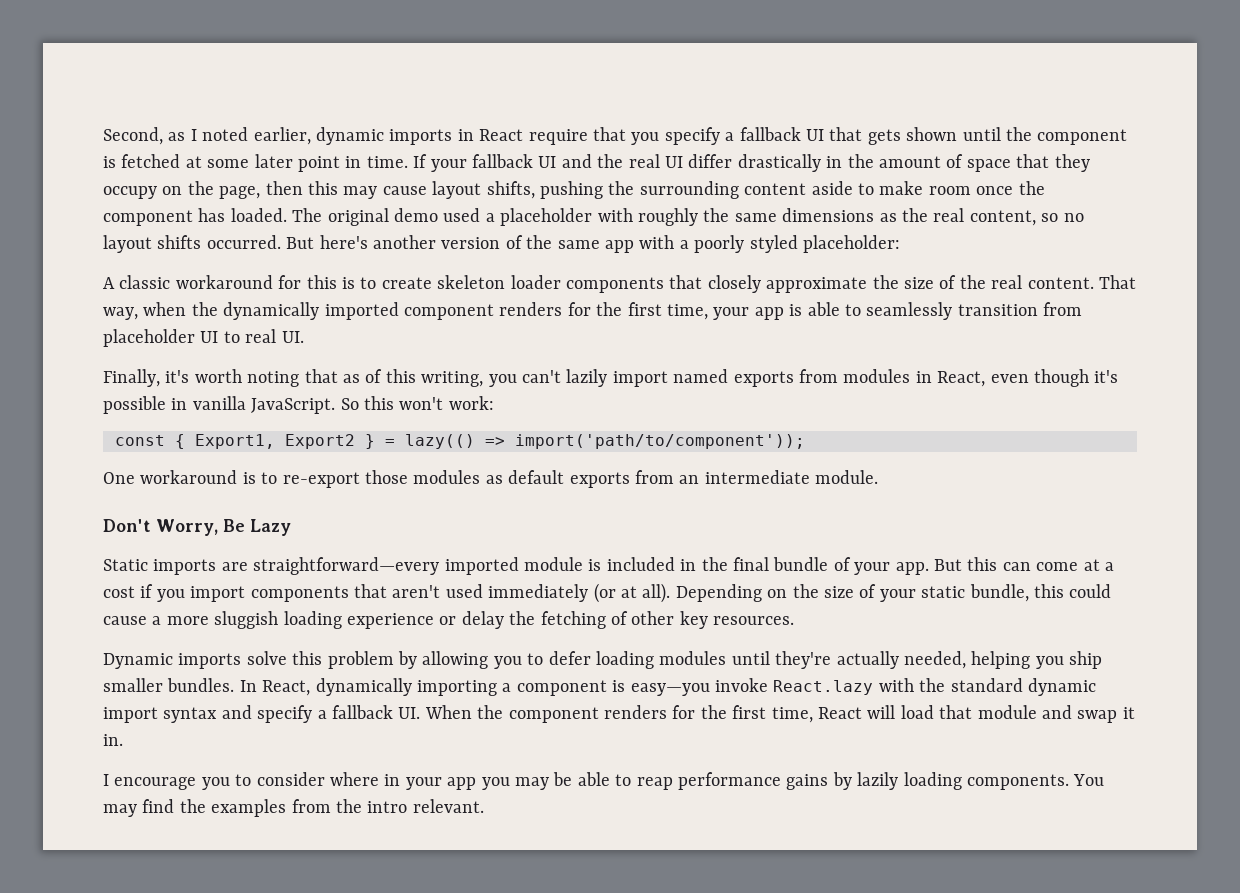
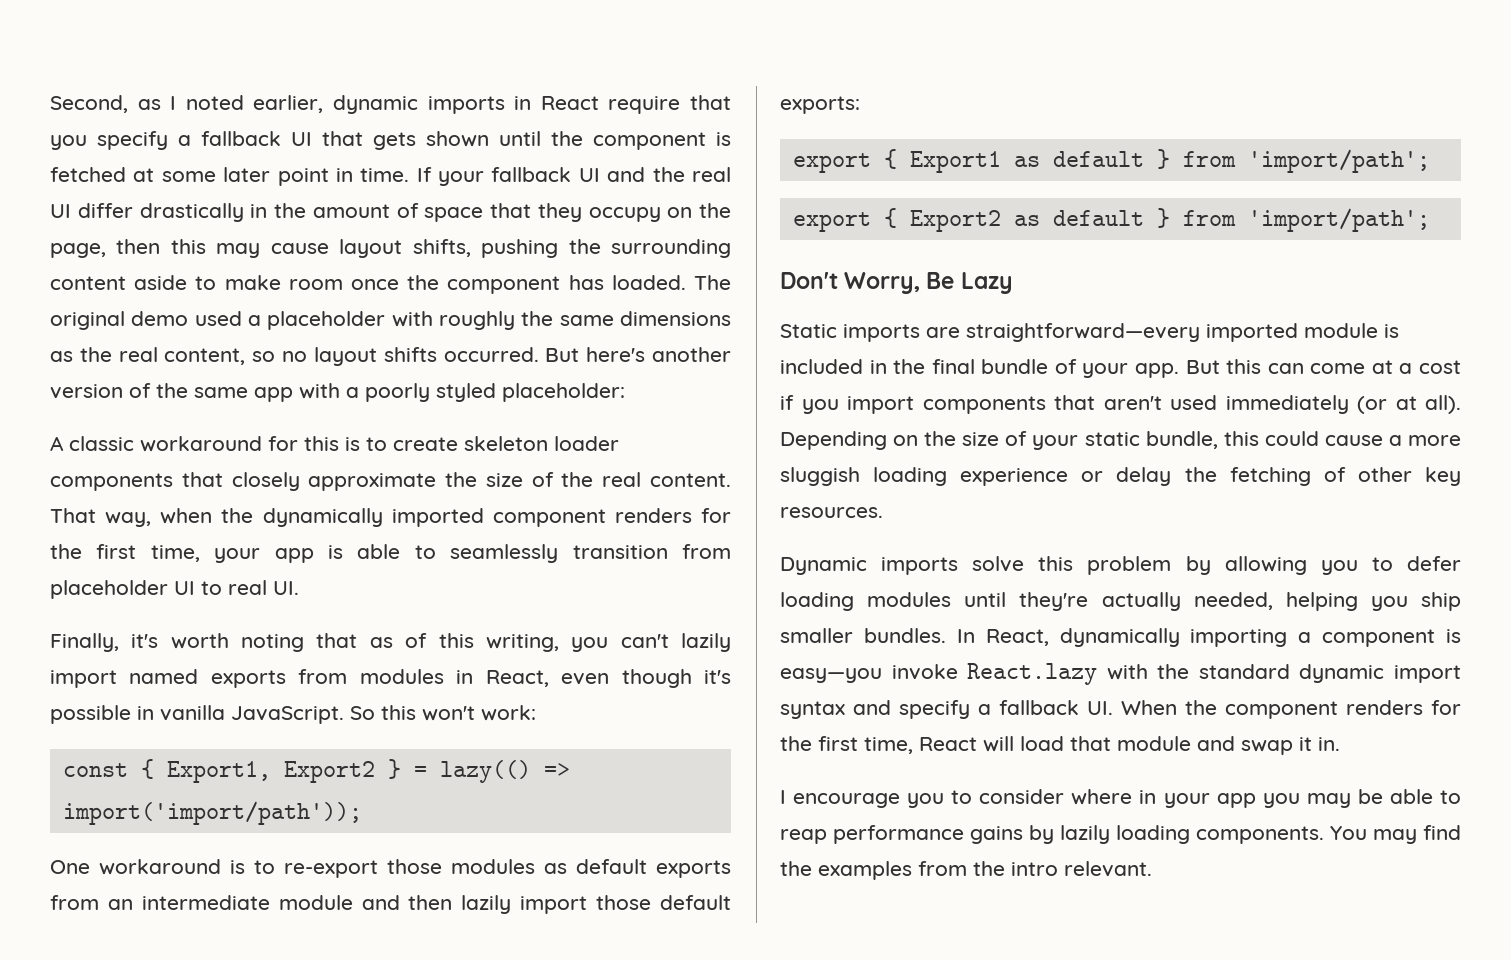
- const { Export1, Export2 } = lazy(() => import('path/to/component'));
+ const { Export1, Export2 } = lazy(() => import('import/path'));
- One workaround is to re-export those modules as default exports from an intermediate module.
+ One workaround is to re-export those modules as default exports from an intermediate module and then lazily import those default exports:
+ export { Export1 as default } from 'import/path';
+ export { Export2 as default } from 'import/path';

